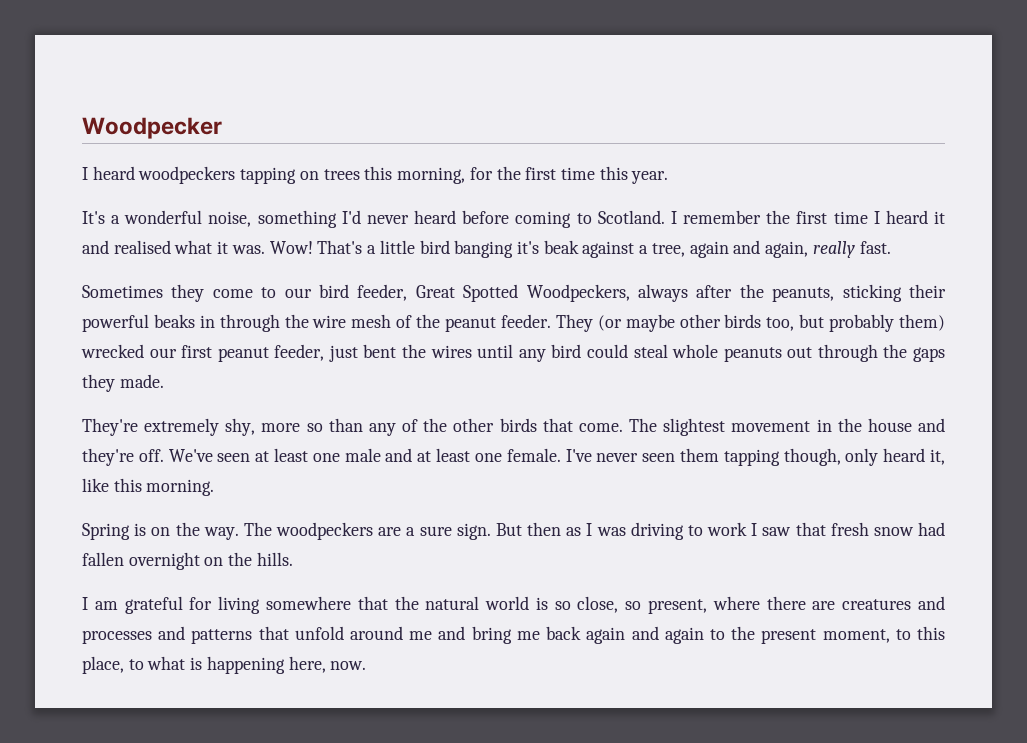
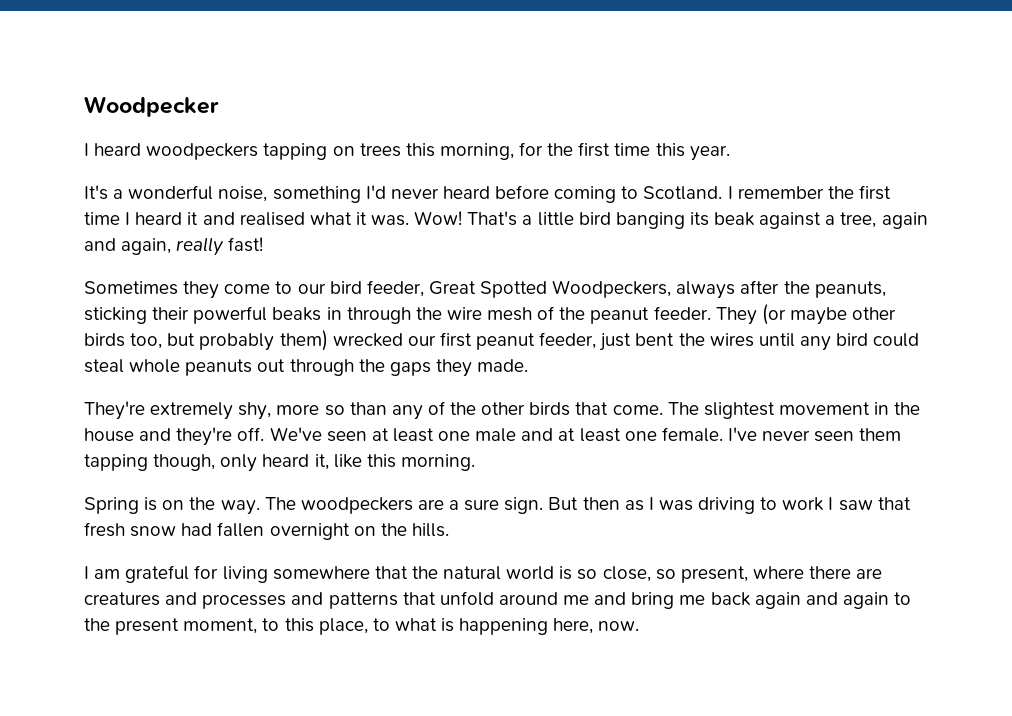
- That's a little bird banging it's beak against a tree, again and again, really fast.
+ That's a little bird banging its beak against a tree, again and again, really fast!

